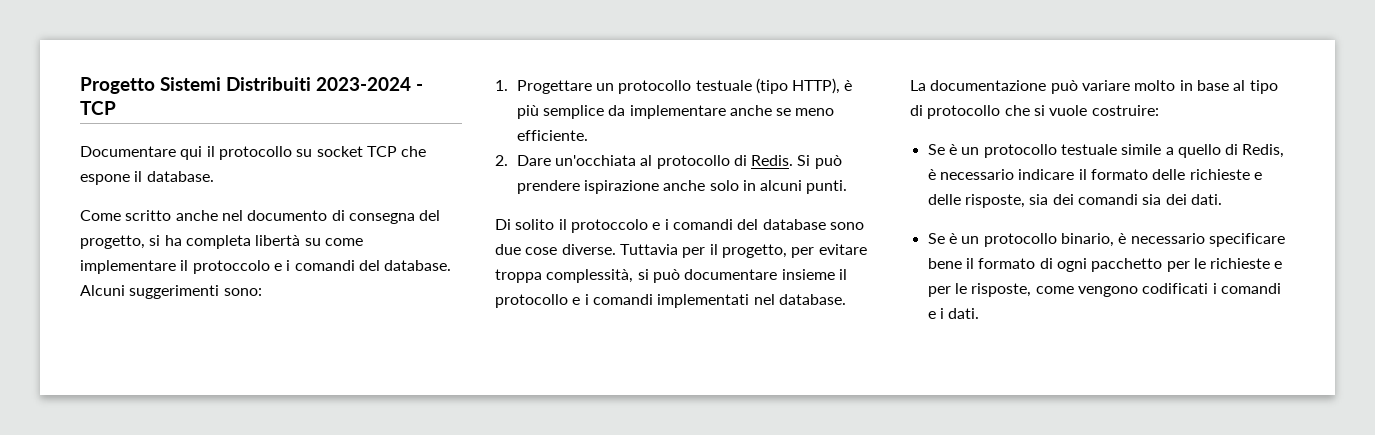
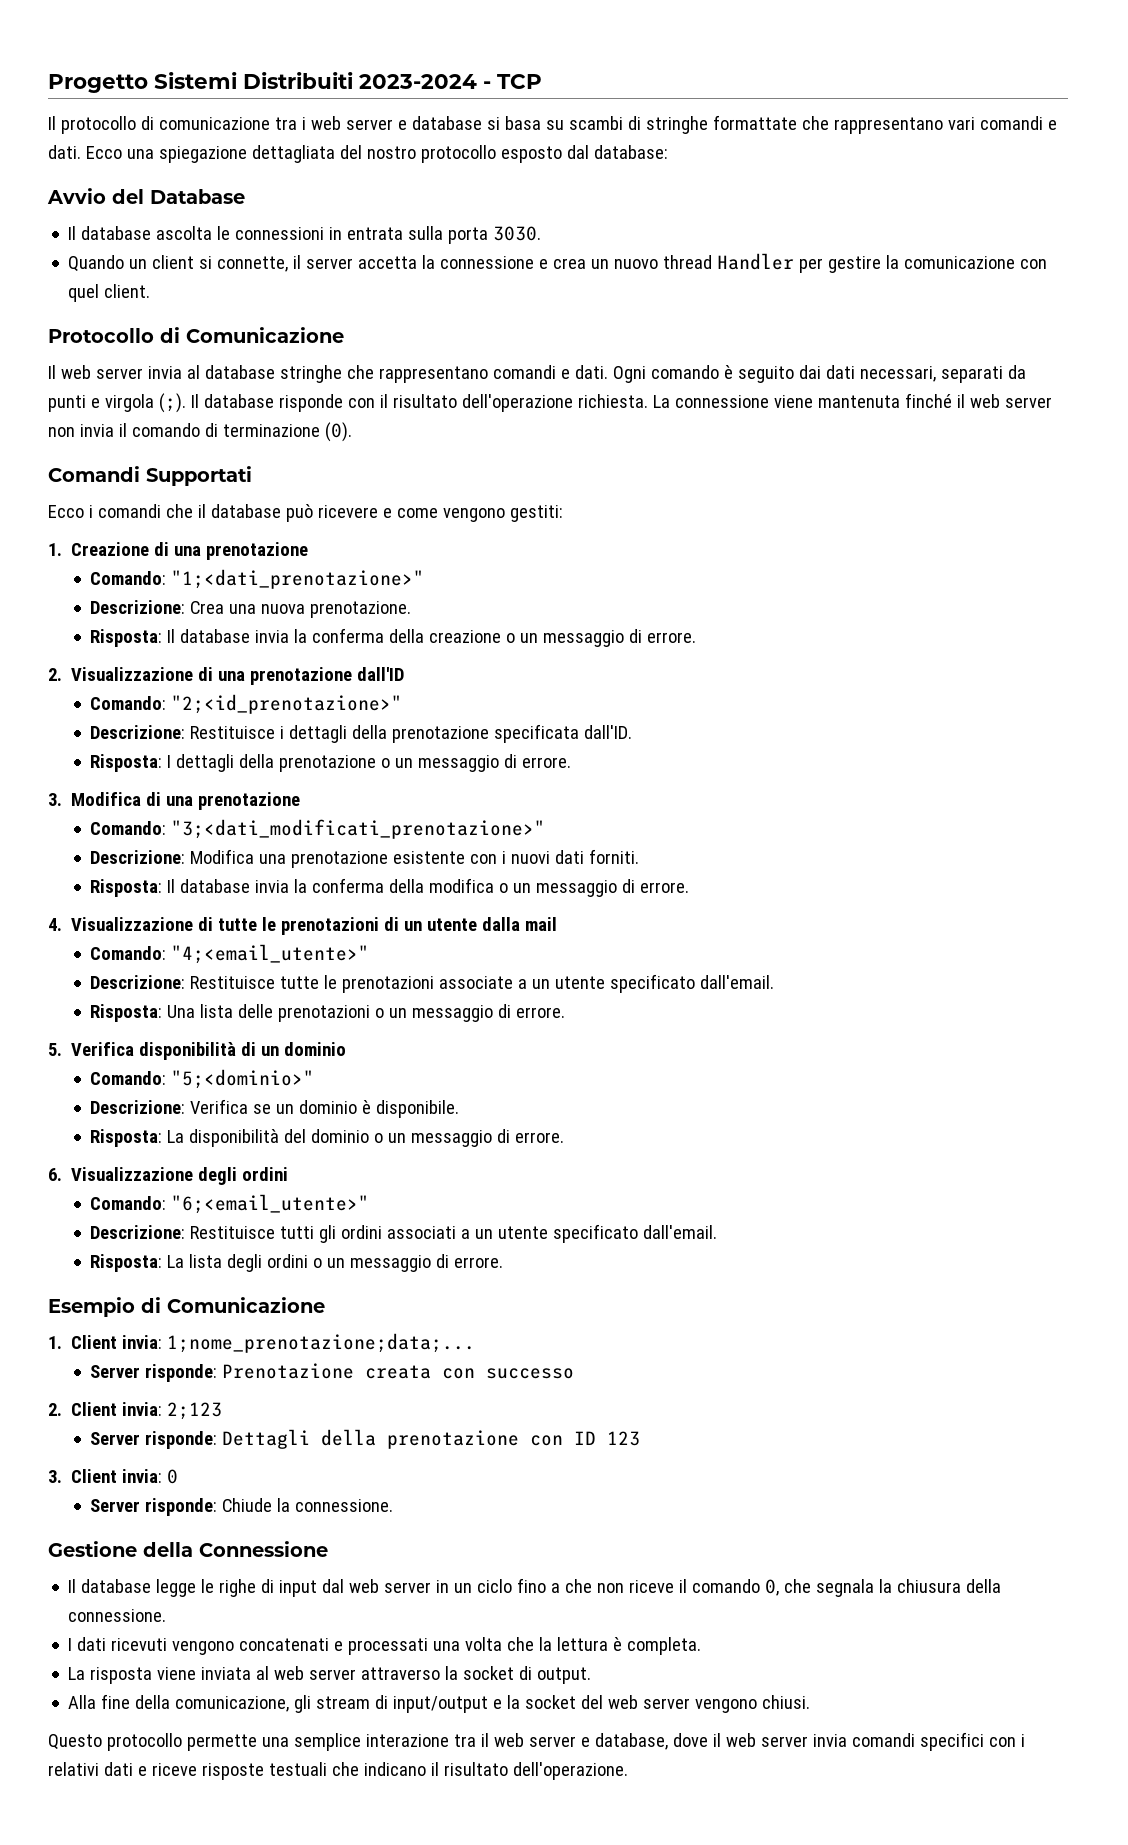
- Documentare qui il protocollo su socket TCP che espone il database.
- Come scritto anche nel documento di consegna del progetto, si ha completa libertà su come implementare il protoccolo e i comandi del database. Alcuni suggerimenti sono:
- 1. Progettare un protocollo testuale (tipo HTTP), è più semplice da implementare anche se meno efficiente.
- 2. Dare un'occhiata al protocollo di Redis. Si può prendere ispirazione anche solo in alcuni punti.
- Di solito il protoccolo e i comandi del database sono due cose diverse. Tuttavia per il progetto, per evitare troppa complessità, si può documentare insieme il protocollo e i comandi implementati nel database.
- La documentazione può variare molto in base al tipo di protocollo che si vuole costruire:
- Se è un protocollo testuale simile a quello di Redis, è necessario indicare il formato delle richieste e delle risposte, sia dei comandi sia dei dati.
- Se è un protocollo binario, è necessario specificare bene il formato di ogni pacchetto per le richieste e per le risposte, come vengono codificati i comandi e i dati.
+ Il protocollo di comunicazione tra i web server e database si basa su scambi di stringhe formattate che rappresentano vari comandi e dati. Ecco una spiegazione dettagliata del nostro protocollo esposto dal database:
+ Avvio del Database
+ Il database ascolta le connessioni in entrata sulla porta 3030.
+ Quando un client si connette, il server accetta la connessione e crea un nuovo thread Handler per gestire la comunicazione con quel client.
+ Protocollo di Comunicazione
+ Il web server invia al database stringhe che rappresentano comandi e dati. Ogni comando è seguito dai dati necessari, separati da punti e virgola (;). Il database risponde con il risultato dell'operazione richiesta. La connessione viene mantenuta finché il web server non invia il comando di terminazione (0).
+ Comandi Supportati
+ Ecco i comandi che il database può ricevere e come vengono gestiti:
+ 1. Creazione di una prenotazione
+ Comando: "1;<dati_prenotazione>"
+ Descrizione: Crea una nuova prenotazione.
+ Risposta: Il database invia la conferma della creazione o un messaggio di errore.
+ 2. Visualizzazione di una prenotazione dall'ID
+ Comando: "2;<id_prenotazione>"
+ Descrizione: Restituisce i dettagli della prenotazione specificata dall'ID.
+ Risposta: I dettagli della prenotazione o un messaggio di errore.
+ 3. Modifica di una prenotazione
+ Comando: "3;<dati_modificati_prenotazione>"
+ Descrizione: Modifica una prenotazione esistente con i nuovi dati forniti.
+ Risposta: Il database invia la conferma della modifica o un messaggio di errore.
+ 4. Visualizzazione di tutte le prenotazioni di un utente dalla mail
+ Comando: "4;<email_utente>"
+ Descrizione: Restituisce tutte le prenotazioni associate a un utente specificato dall'email.
+ Risposta: Una lista delle prenotazioni o un messaggio di errore.
+ 5. Verifica disponibilità di un dominio
+ Comando: "5;<dominio>"
+ Descrizione: Verifica se un dominio è disponibile.
+ Risposta: La disponibilità del dominio o un messaggio di errore.
+ 6. Visualizzazione degli ordini
+ Comando: "6;<email_utente>"
+ Descrizione: Restituisce tutti gli ordini associati a un utente specificato dall'email.
+ Risposta: La lista degli ordini o un messaggio di errore.
+ Esempio di Comunicazione
+ 1. Client invia: 1;nome_prenotazione;data;...
+ Server risponde: Prenotazione creata con successo
+ 2. Client invia: 2;123
+ Server risponde: Dettagli della prenotazione con ID 123
+ 3. Client invia: 0
+ Server risponde: Chiude la connessione.
+ Gestione della Connessione
+ Il database legge le righe di input dal web server in un ciclo fino a che non riceve il comando 0, che segnala la chiusura della connessione.
+ I dati ricevuti vengono concatenati e processati una volta che la lettura è completa.
+ La risposta viene inviata al web server attraverso la socket di output.
+ Alla fine della comunicazione, gli stream di input/output e la socket del web server vengono chiusi.
+ Questo protocollo permette una semplice interazione tra il web server e database, dove il web server invia comandi specifici con i relativi dati e riceve risposte testuali che indicano il risultato dell'operazione.

